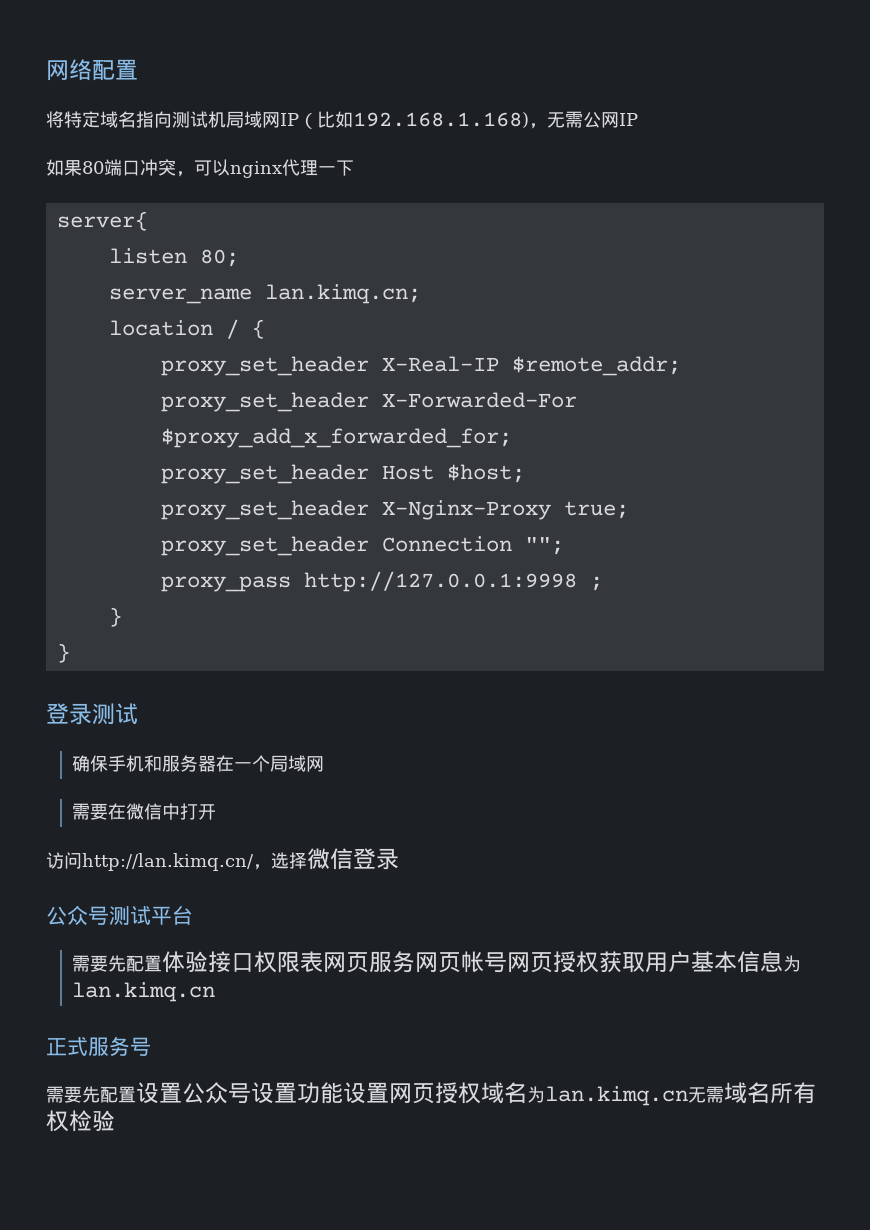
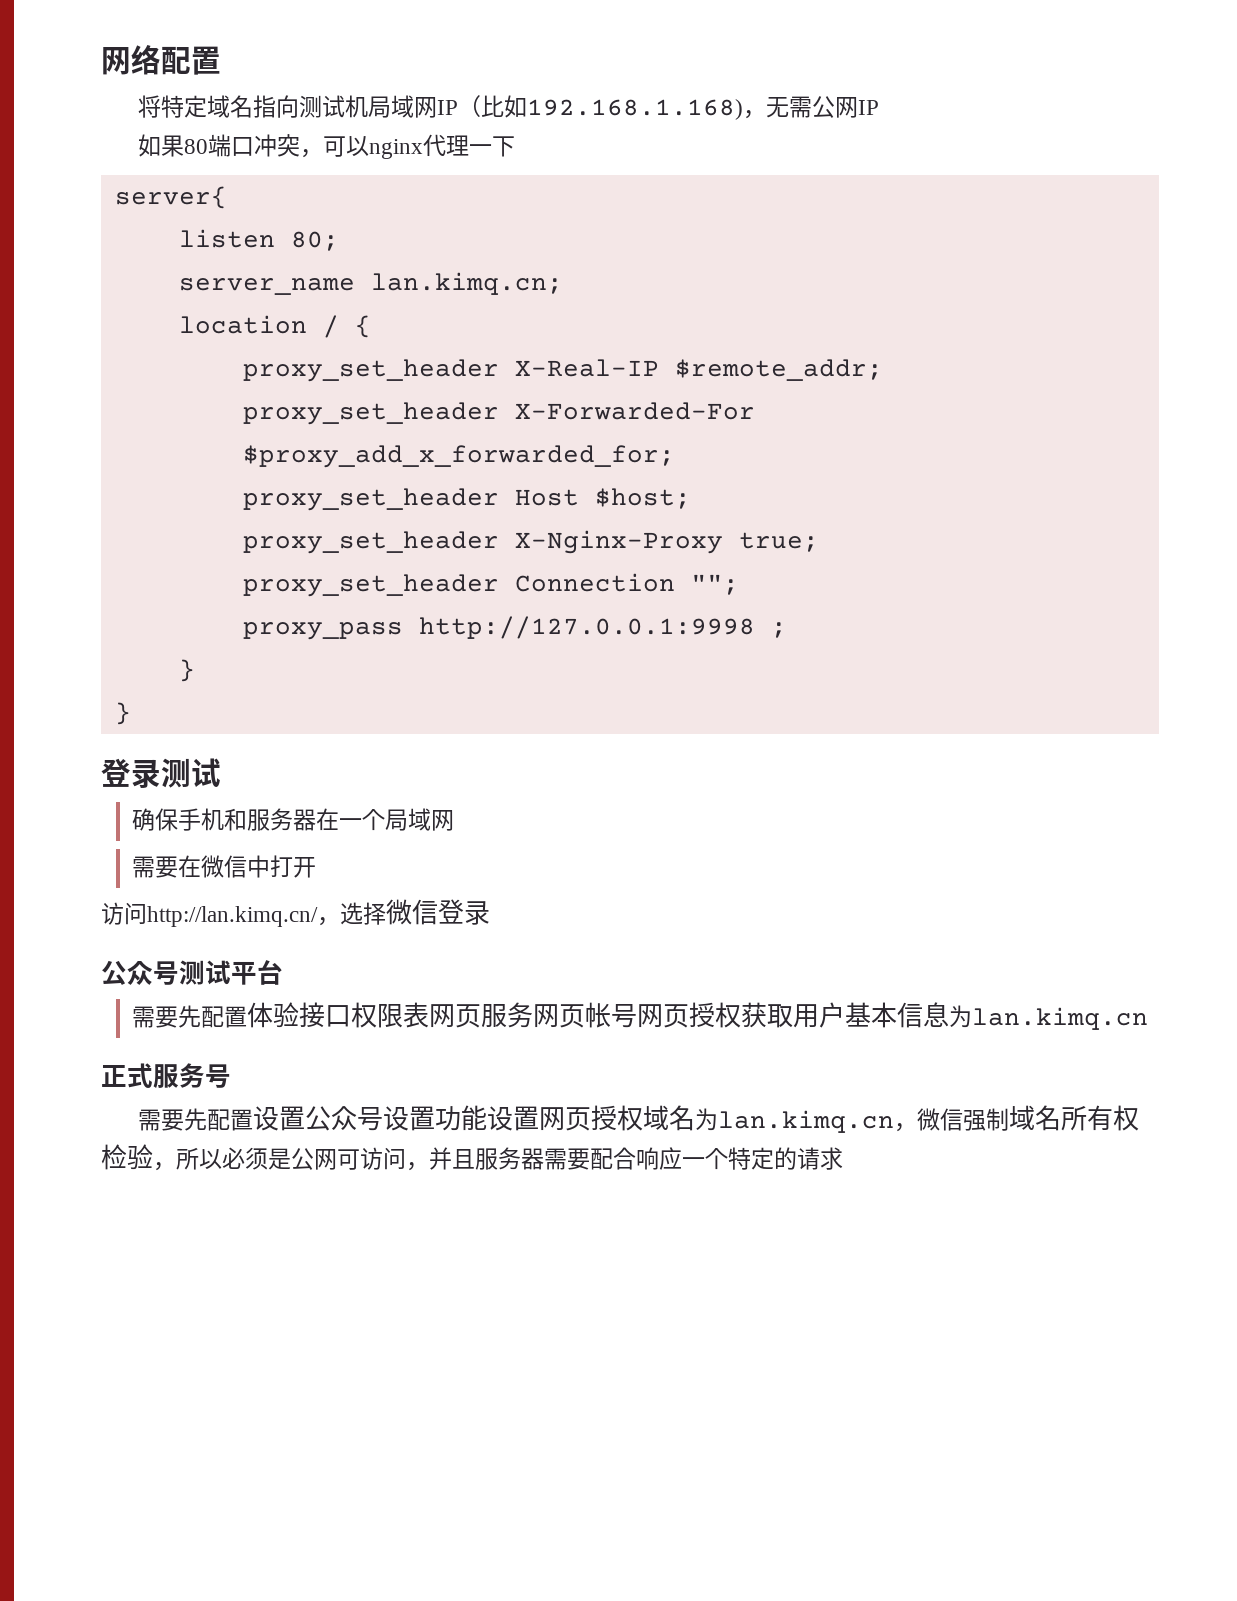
- 需要先配置设置公众号设置功能设置网页授权域名为lan.kimq.cn无需域名所有权检验
+ 需要先配置设置公众号设置功能设置网页授权域名为lan.kimq.cn，微信强制域名所有权检验，所以必须是公网可访问，并且服务器需要配合响应一个特定的请求

